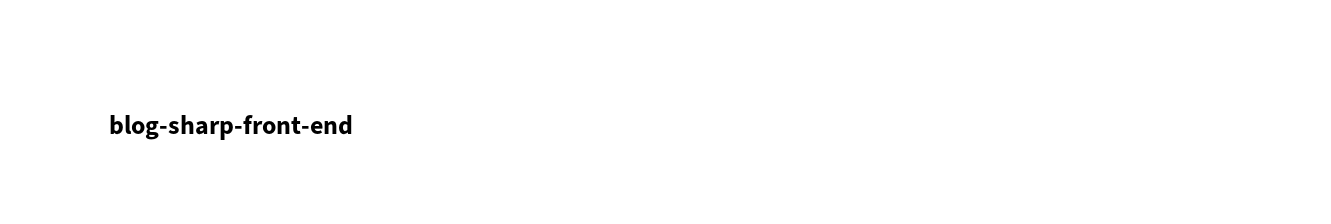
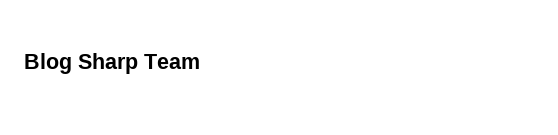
- blog-sharp-front-end
+ Blog Sharp Team

